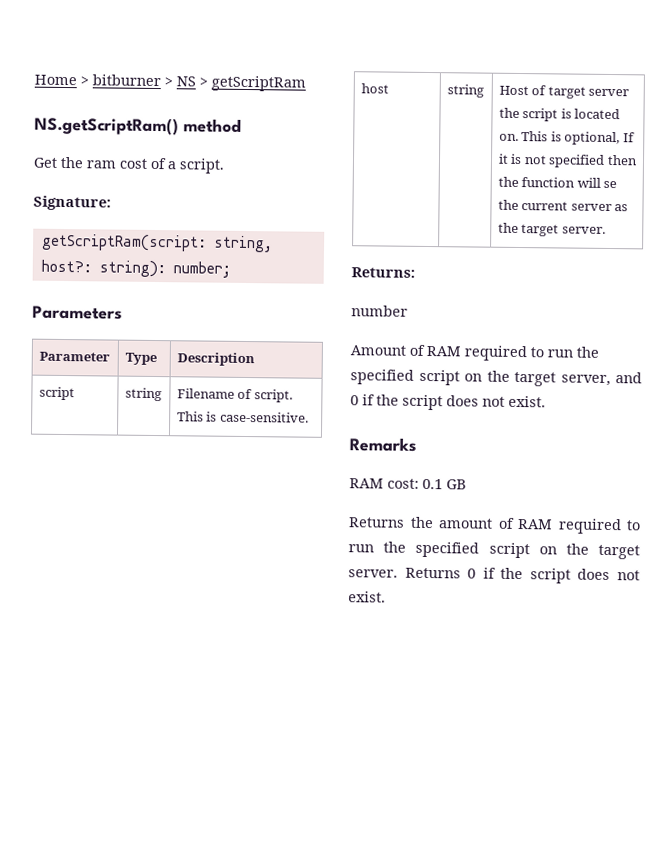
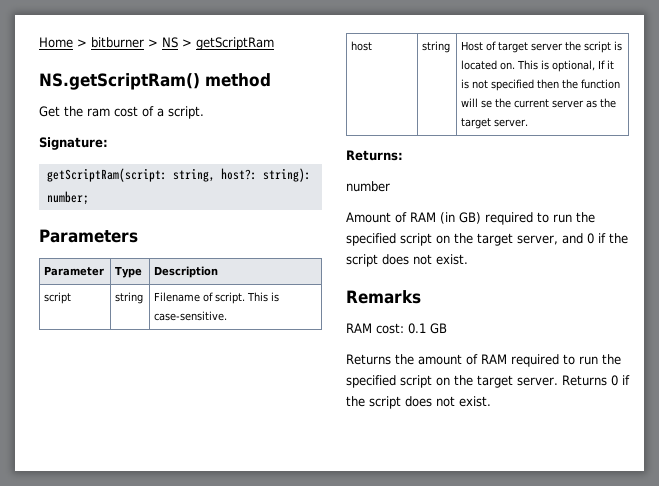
- Amount of RAM required to run the specified script on the target server, and 0 if the script does not exist.
+ Amount of RAM (in GB) required to run the specified script on the target server, and 0 if the script does not exist.

